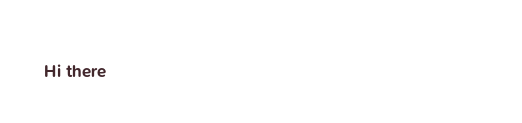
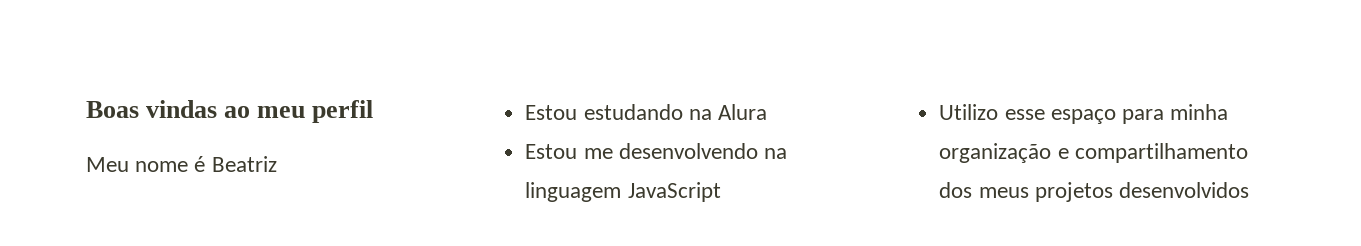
- Hi there
+ Boas vindas ao meu perfil
+ Meu nome é Beatriz
+ Estou estudando na Alura
+ Estou me desenvolvendo na linguagem JavaScript
+ Utilizo esse espaço para minha organização e compartilhamento dos meus projetos desenvolvidos

